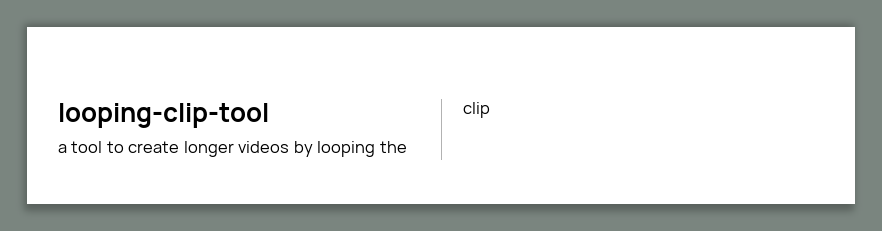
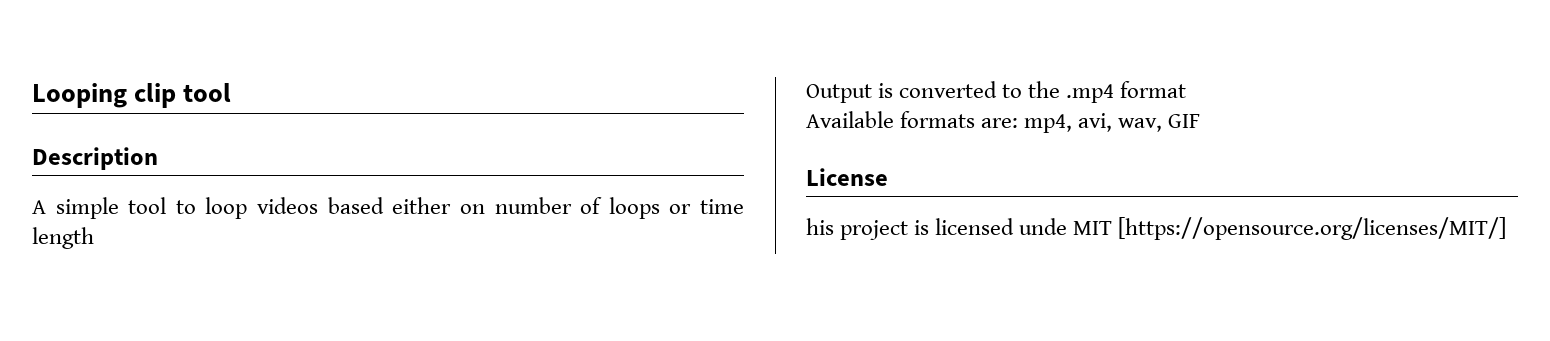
- looping-clip-tool
- a tool to create longer videos by looping the clip
+ Looping clip tool
+ Description
+ A simple tool to loop videos based either on number of loops or time length
+ Output is converted to the .mp4 format
+ Available formats are: mp4, avi, wav, GIF
+ License
+ his project is licensed unde MIT [https://opensource.org/licenses/MIT/]

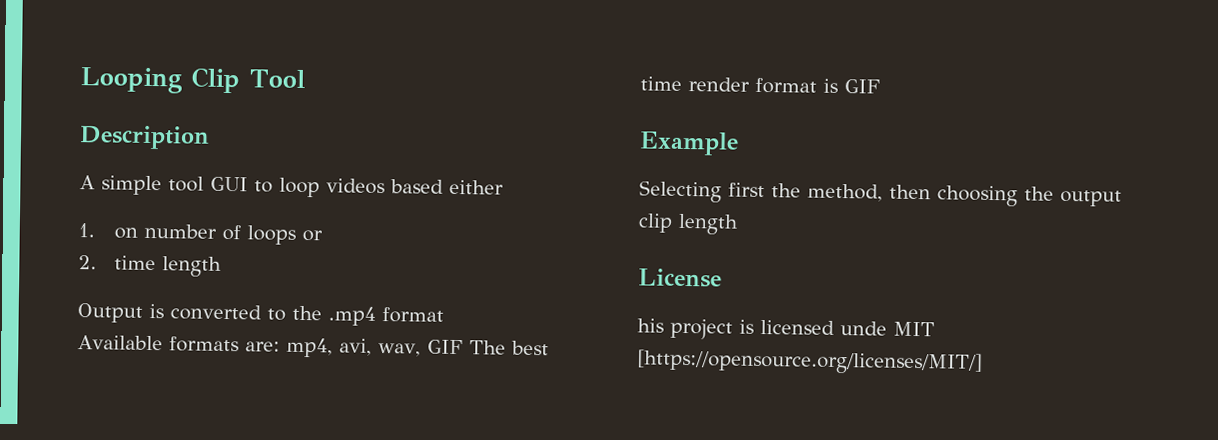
- Looping clip tool
+ Looping Clip Tool
- A simple tool to loop videos based either on number of loops or time length
+ A simple tool GUI to loop videos based either
+ 1. on number of loops or
+ 2. time length
- Available formats are: mp4, avi, wav, GIF
+ Available formats are: mp4, avi, wav, GIF The best time render format is GIF
+ Example
+ Selecting first the method, then choosing the output clip length

